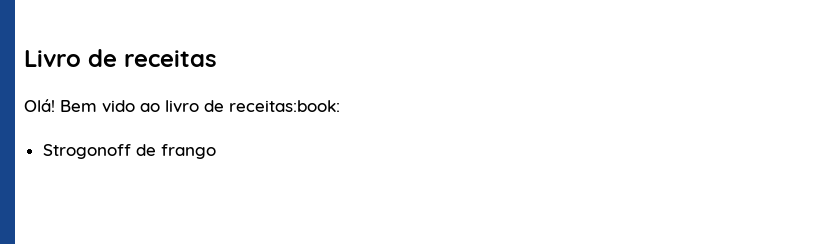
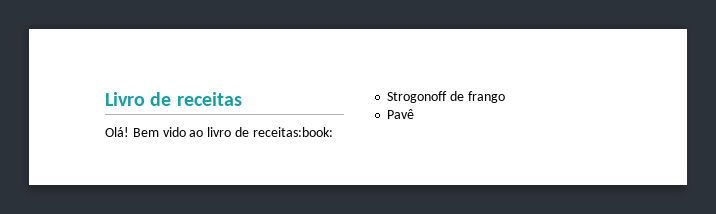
+ Pavê

